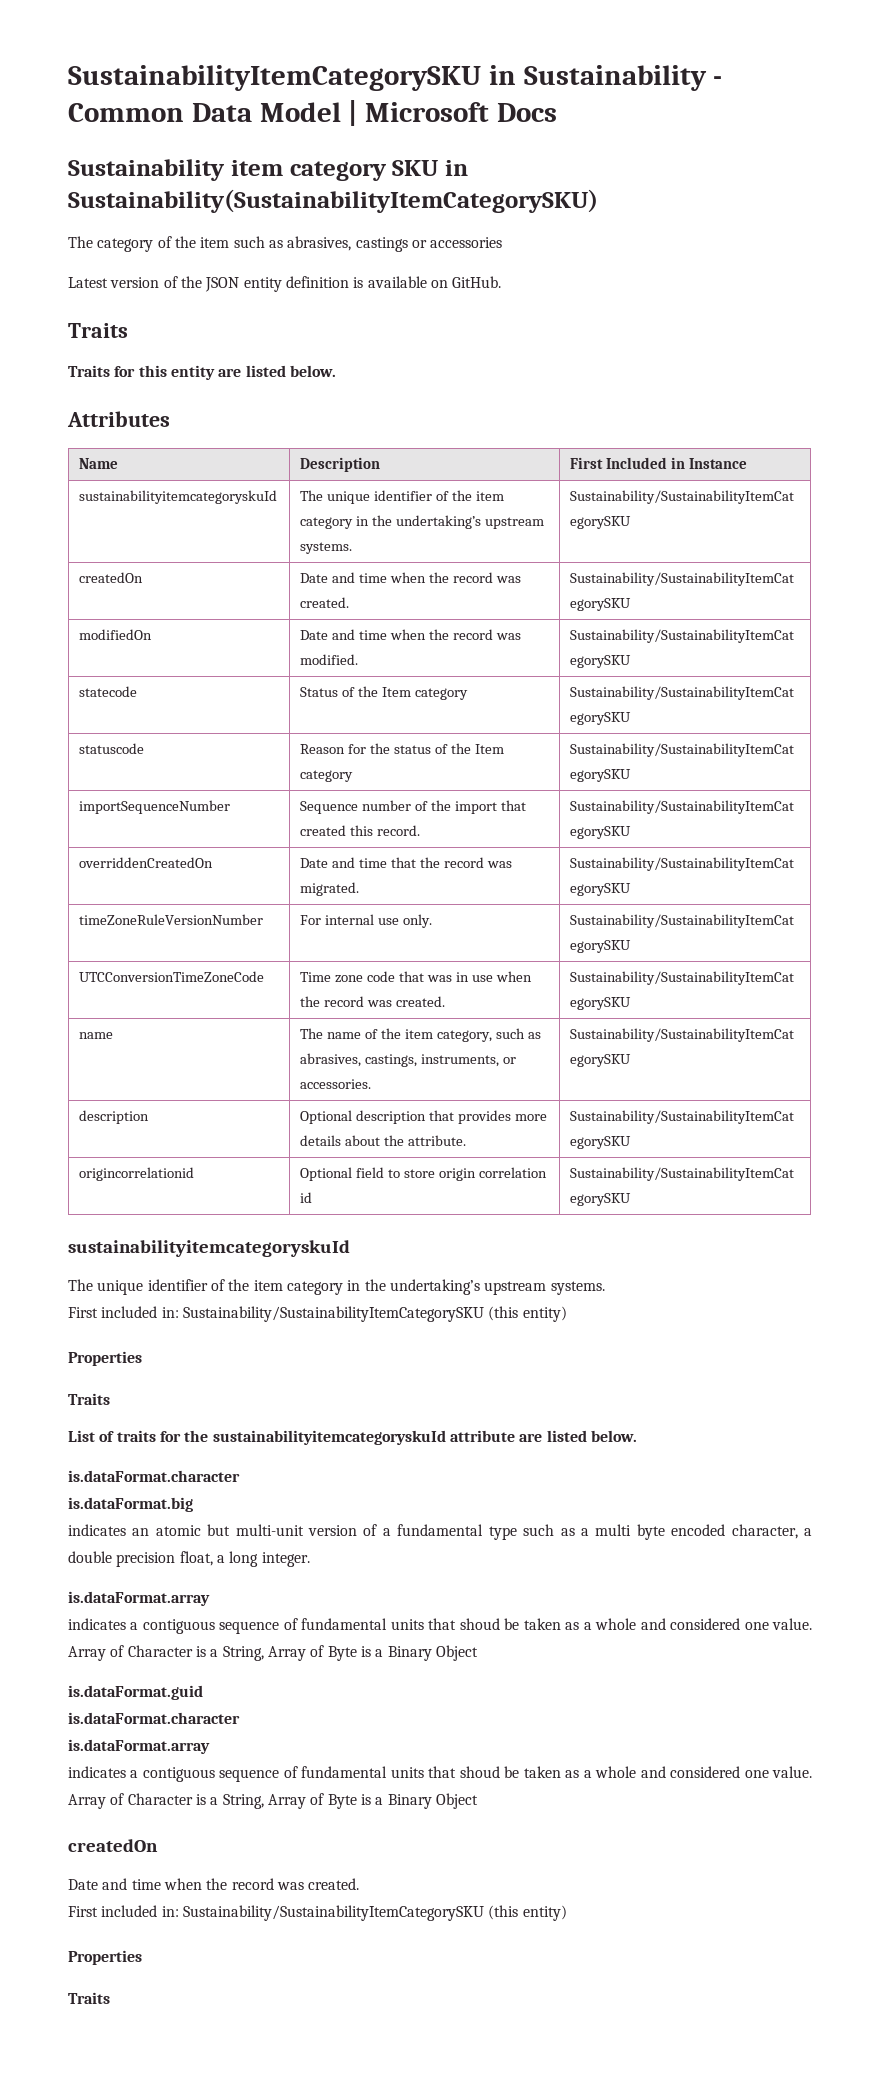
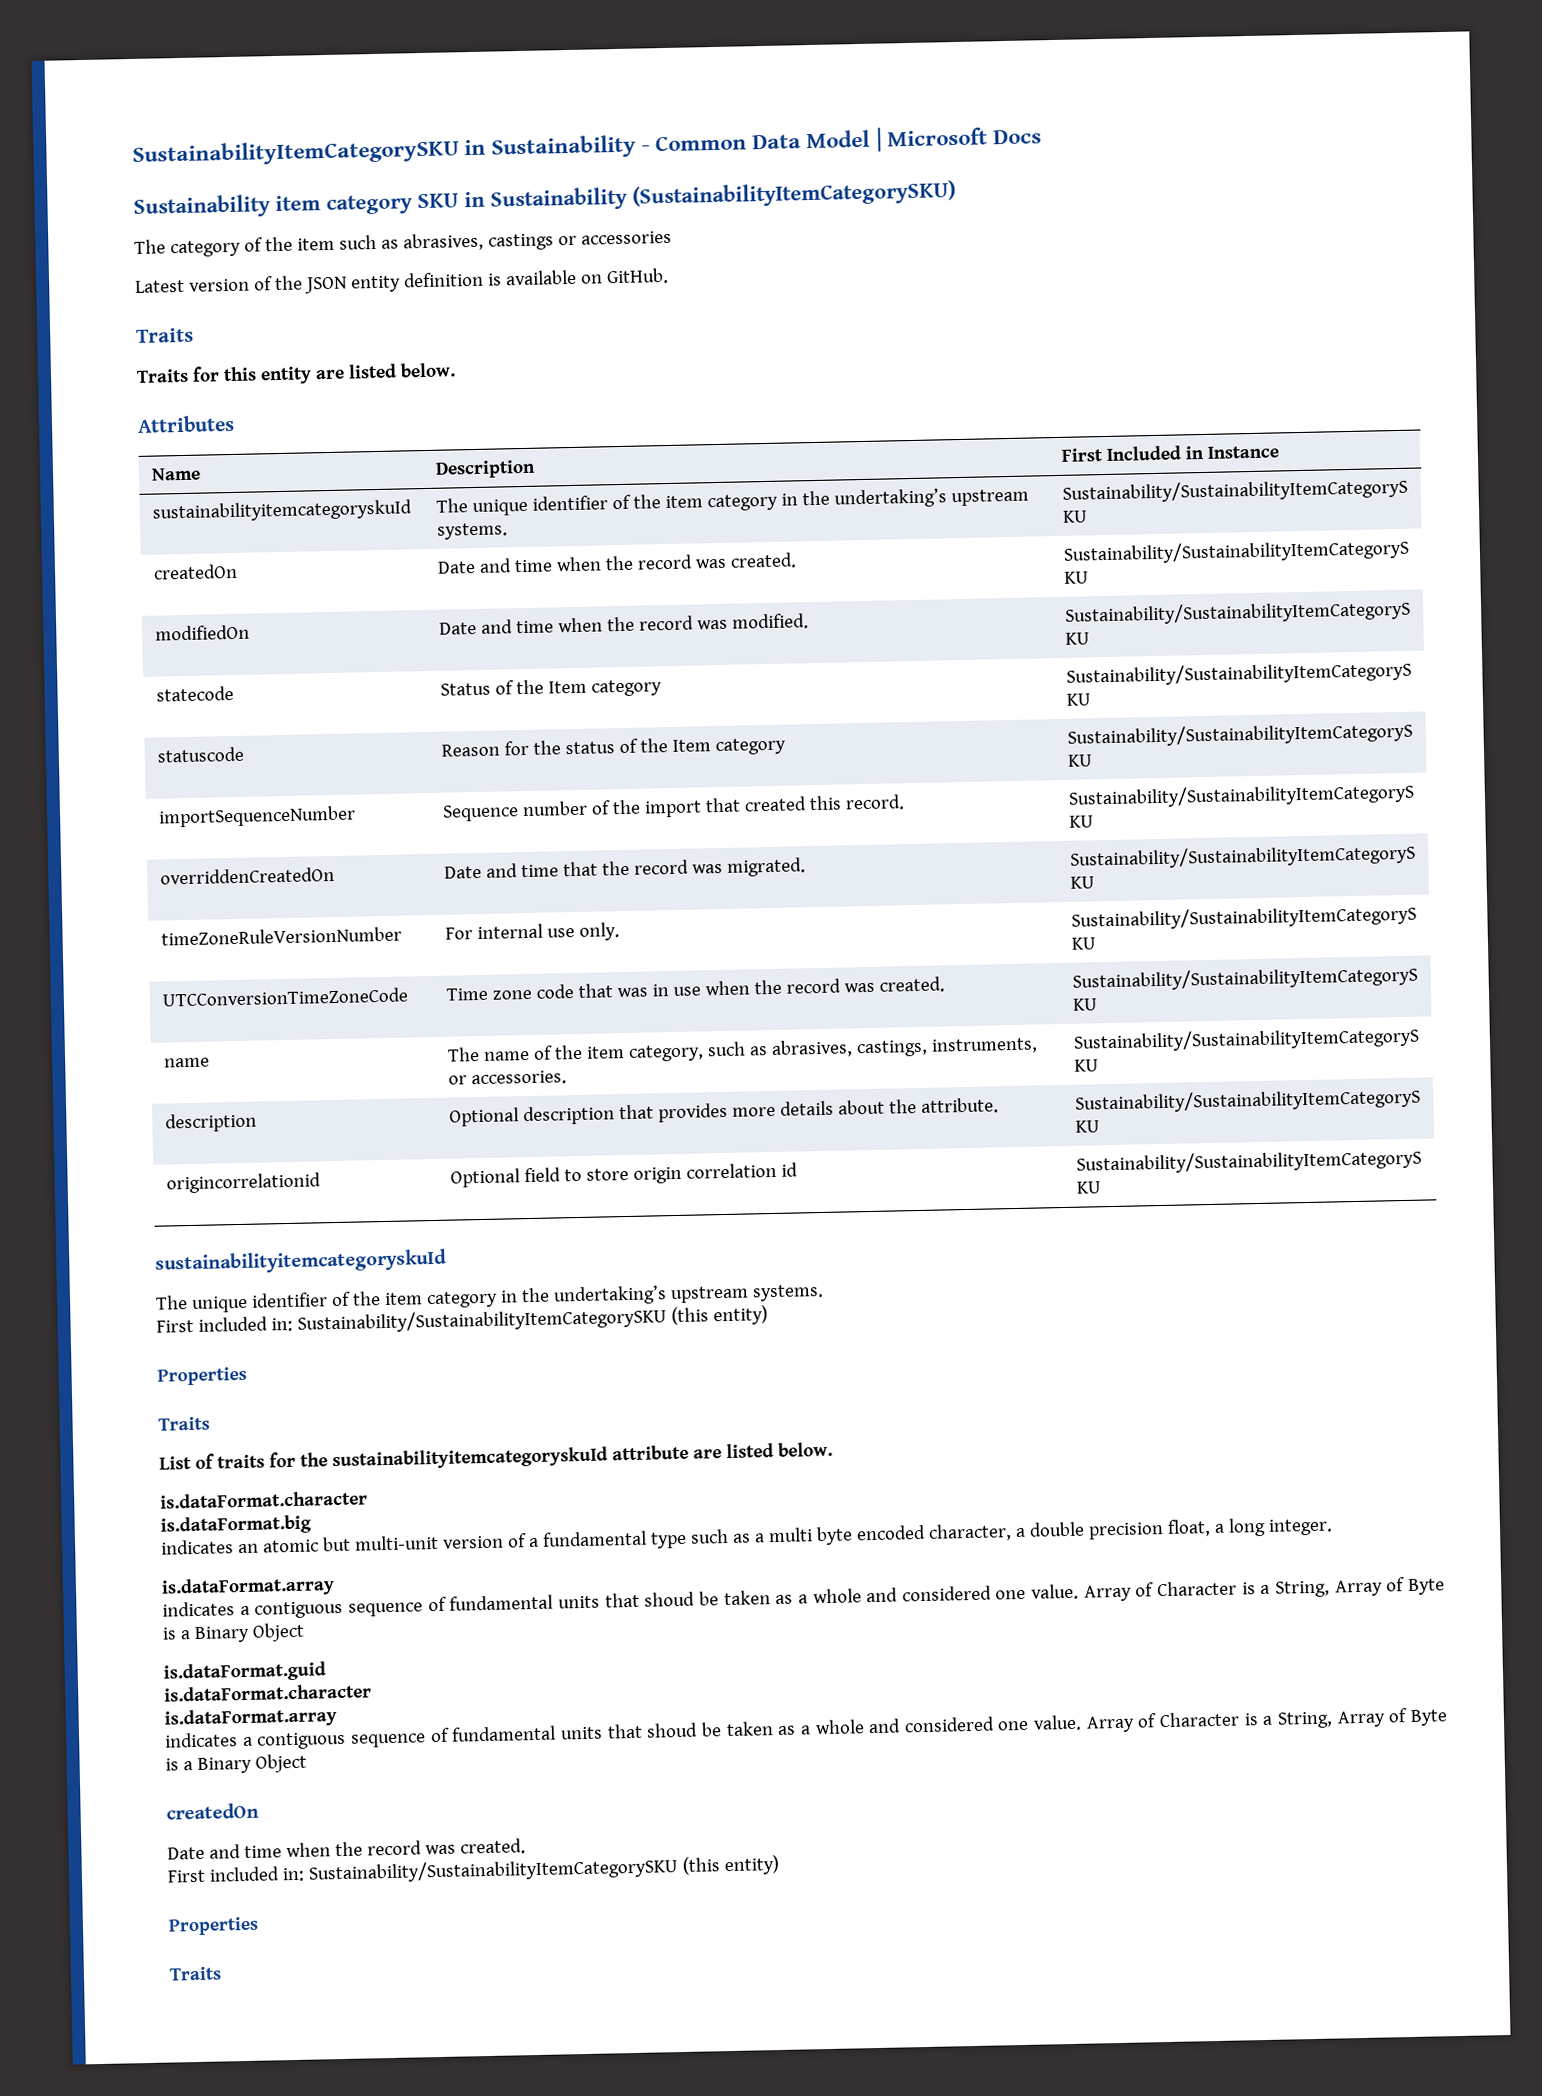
- Sustainability item category SKU in Sustainability(SustainabilityItemCategorySKU)
+ Sustainability item category SKU in Sustainability (SustainabilityItemCategorySKU)

